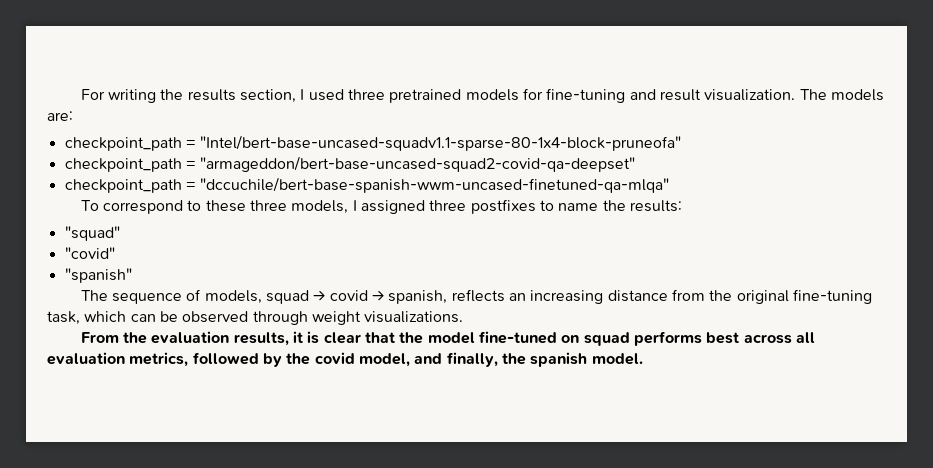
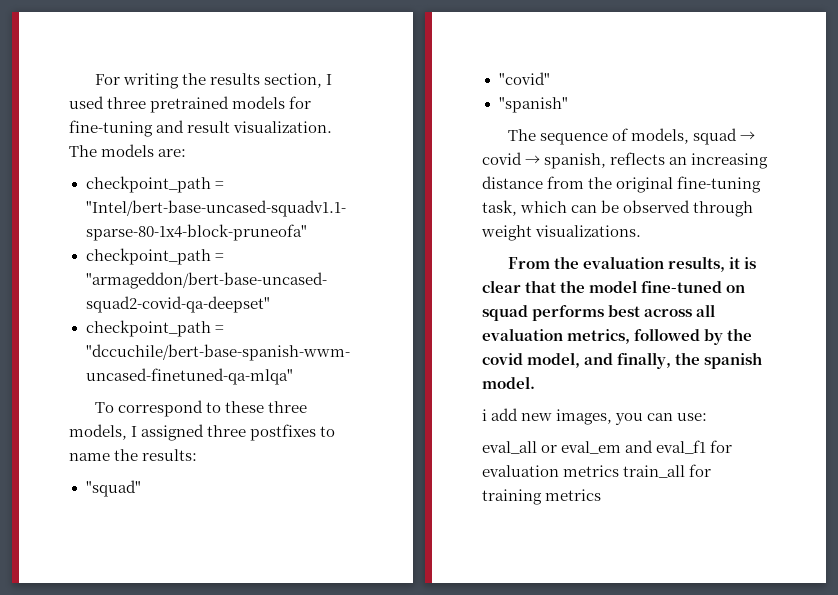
+ i add new images, you can use:
+ eval_all or eval_em and eval_f1 for evaluation metrics train_all for training metrics

